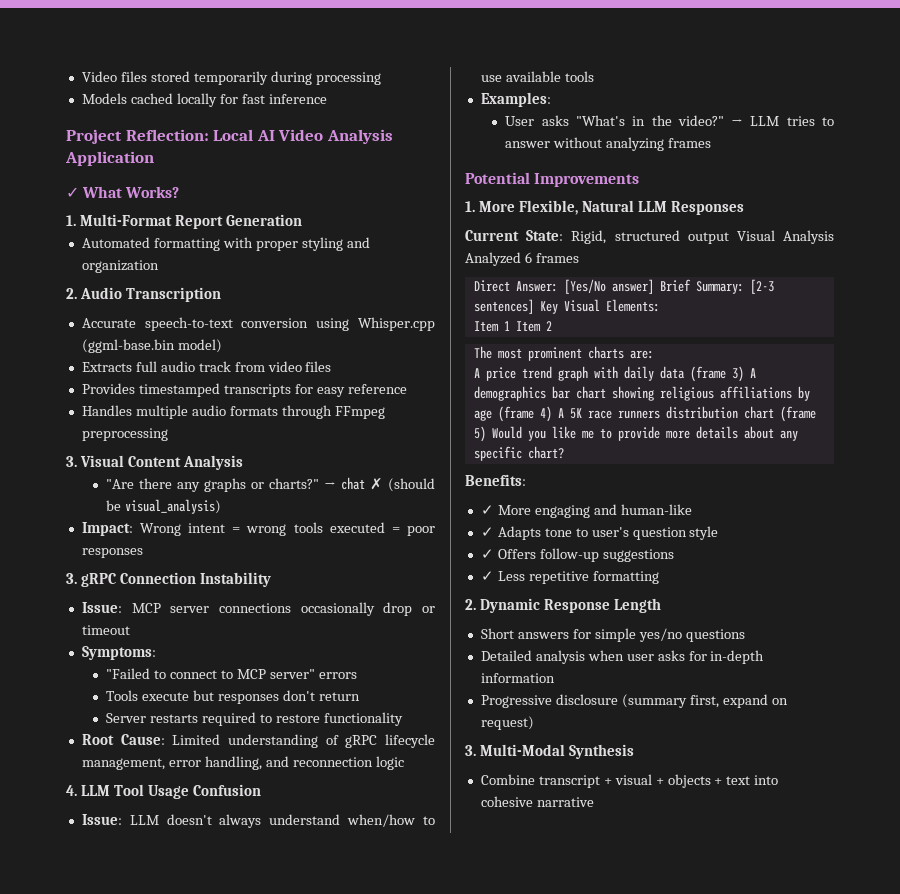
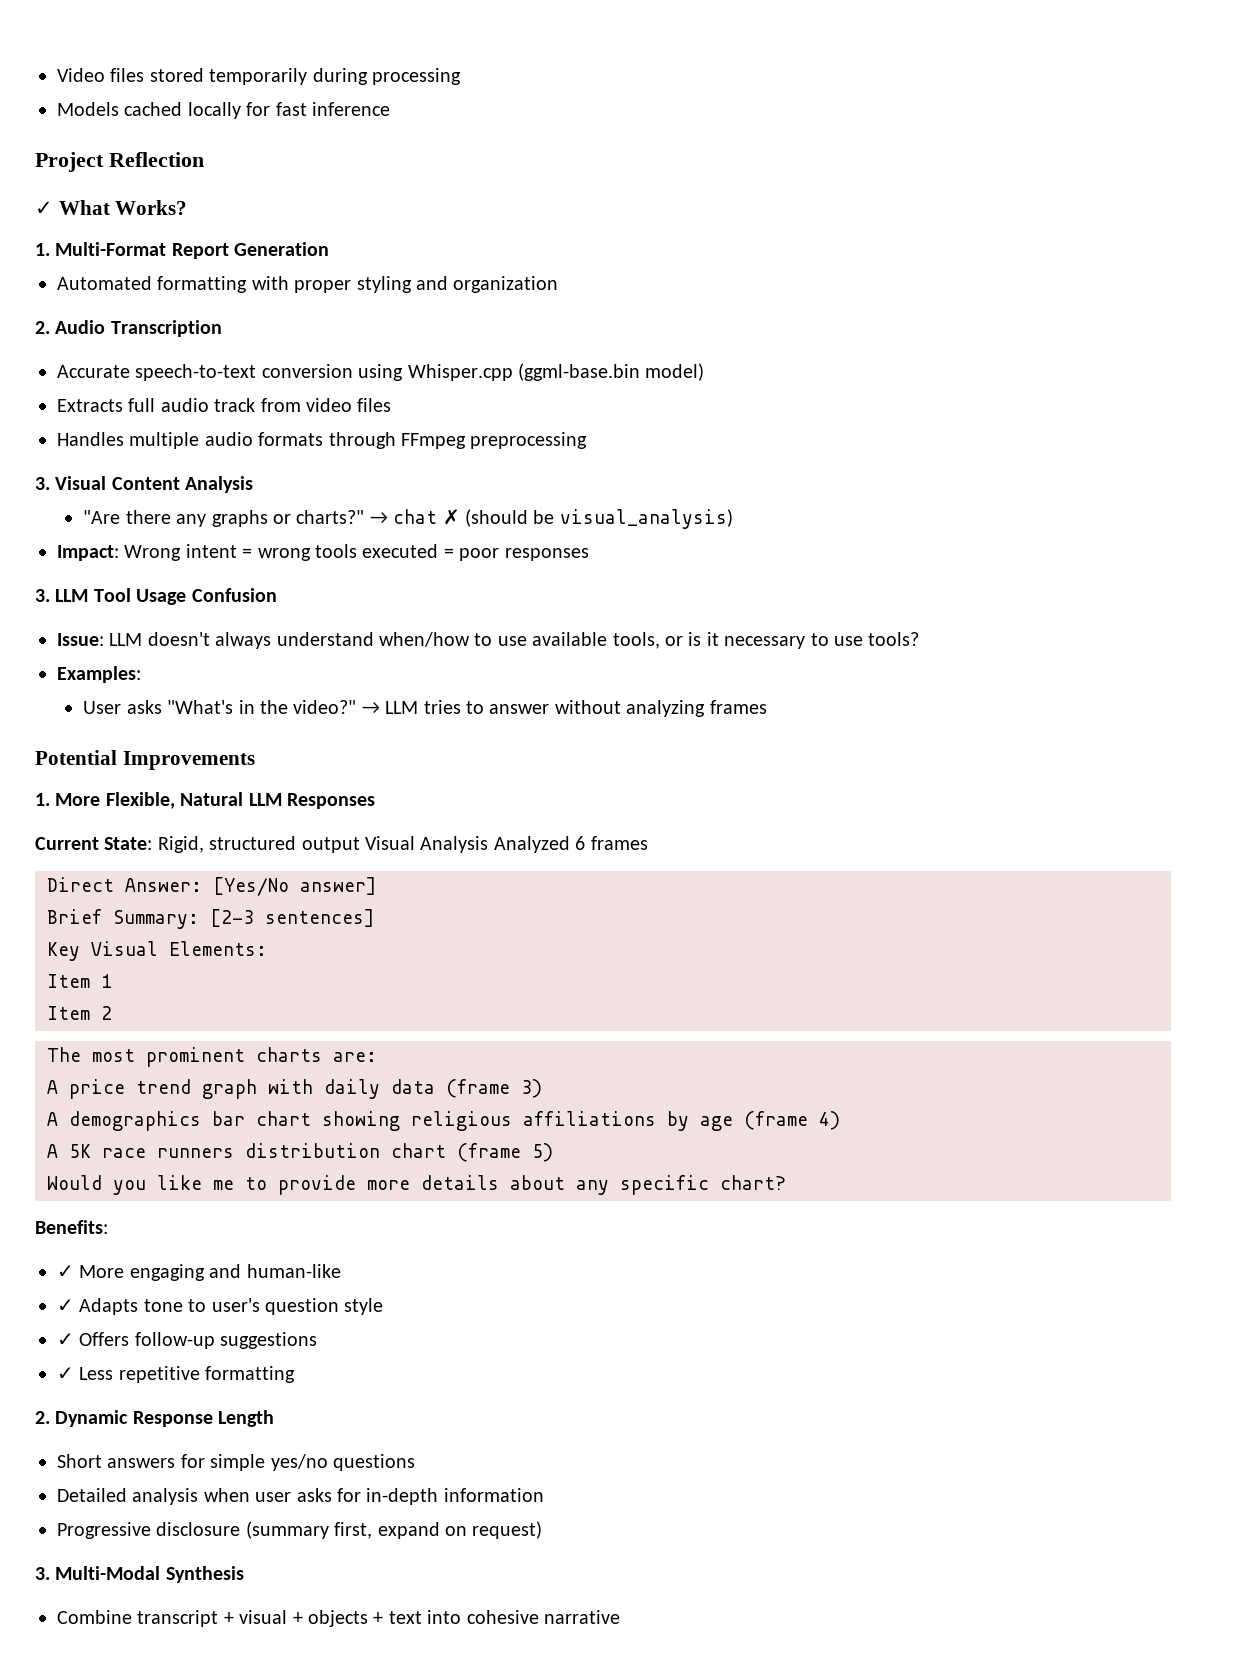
- Project Reflection: Local AI Video Analysis Application
+ Project Reflection
- Provides timestamped transcripts for easy reference
- 3. gRPC Connection Instability
- Issue: MCP server connections occasionally drop or timeout
- Symptoms:
- "Failed to connect to MCP server" errors
- Tools execute but responses don't return
- Server restarts required to restore functionality
- Root Cause: Limited understanding of gRPC lifecycle management, error handling, and reconnection logic
- 4. LLM Tool Usage Confusion
+ 3. LLM Tool Usage Confusion
- Issue: LLM doesn't always understand when/how to use available tools
+ Issue: LLM doesn't always understand when/how to use available tools, or is it necessary to use tools?
- Direct Answer: [Yes/No answer] Brief Summary: [2-3 sentences] Key Visual Elements:
+ Direct Answer: [Yes/No answer]
+ Brief Summary: [2-3 sentences]
+ Key Visual Elements:
- Item 1 Item 2
+ Item 1
+ Item 2
- A price trend graph with daily data (frame 3) A demographics bar chart showing religious affiliations by age (frame 4) A 5K race runners distribution chart (frame 5) Would you like me to provide more details about any specific chart?
+ A price trend graph with daily data (frame 3)
+ A demographics bar chart showing religious affiliations by age (frame 4)
+ A 5K race runners distribution chart (frame 5)
+ Would you like me to provide more details about any specific chart?

